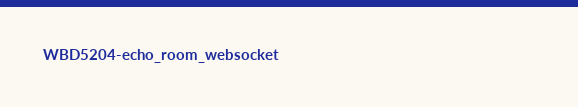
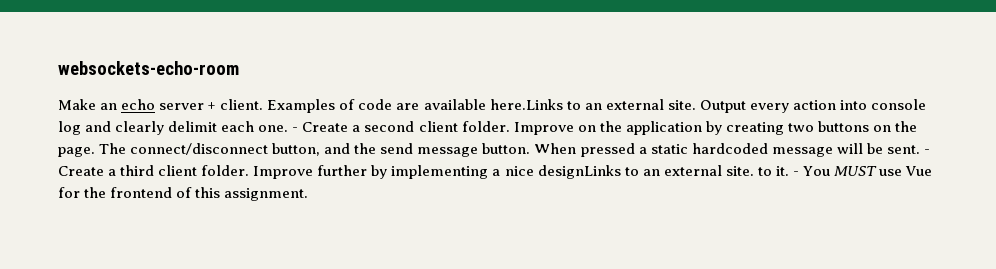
- WBD5204-echo_room_websocket
+ websockets-echo-room
+ Make an echo server + client. Examples of code are available here.Links to an external site. Output every action into console log and clearly delimit each one. - Create a second client folder. Improve on the application by creating two buttons on the page. The connect/disconnect button, and the send message button. When pressed a static hardcoded message will be sent. - Create a third client folder. Improve further by implementing a nice designLinks to an external site. to it. - You MUST use Vue for the frontend of this assignment.

